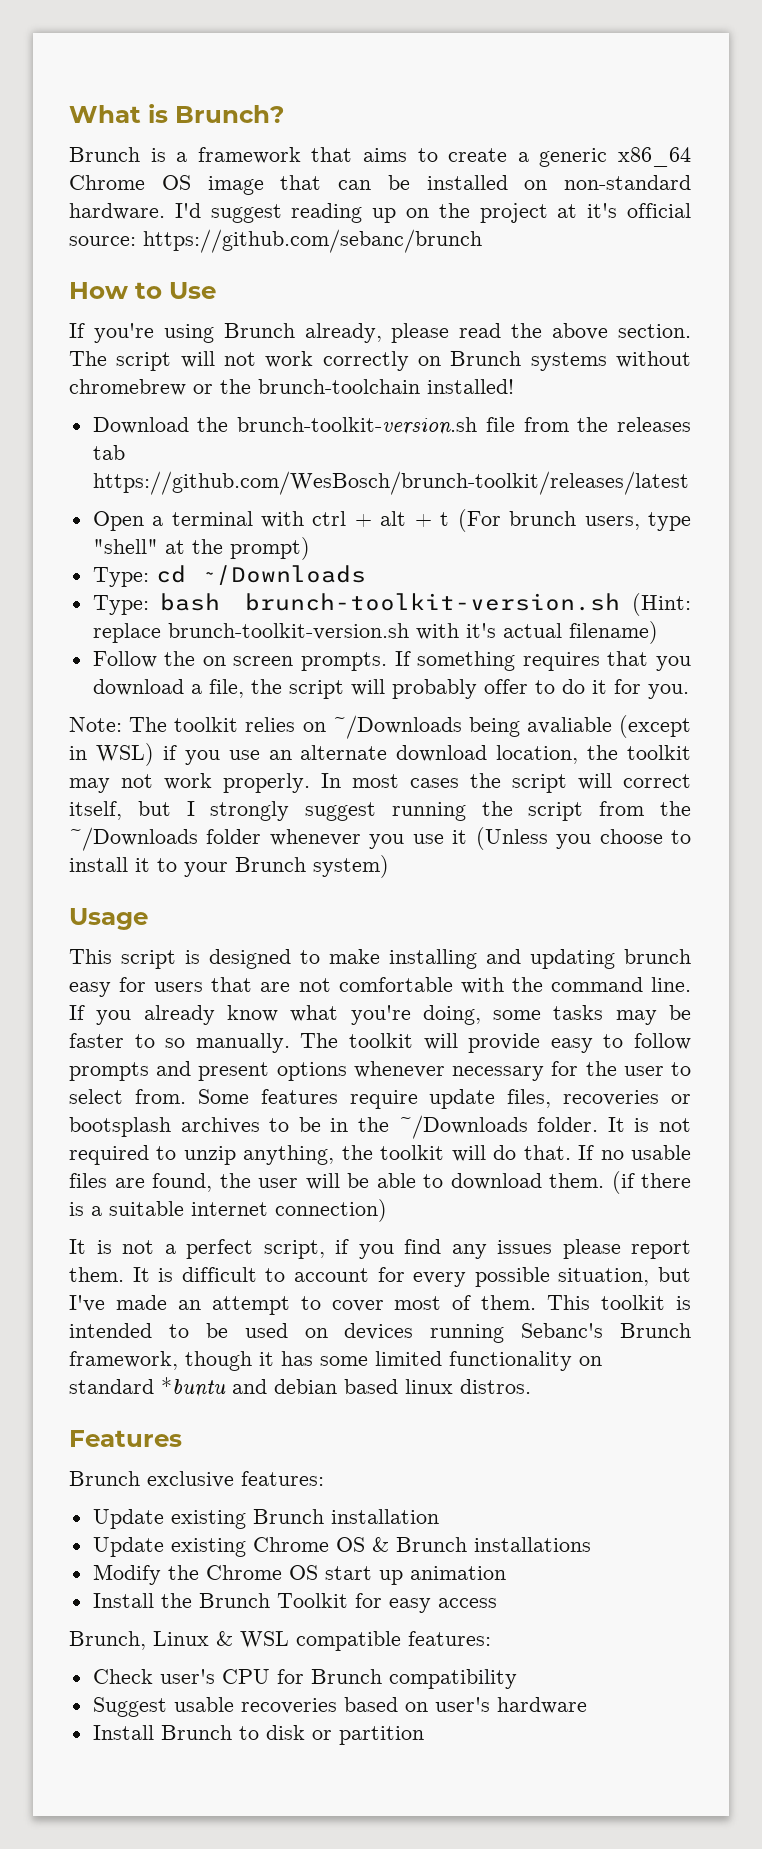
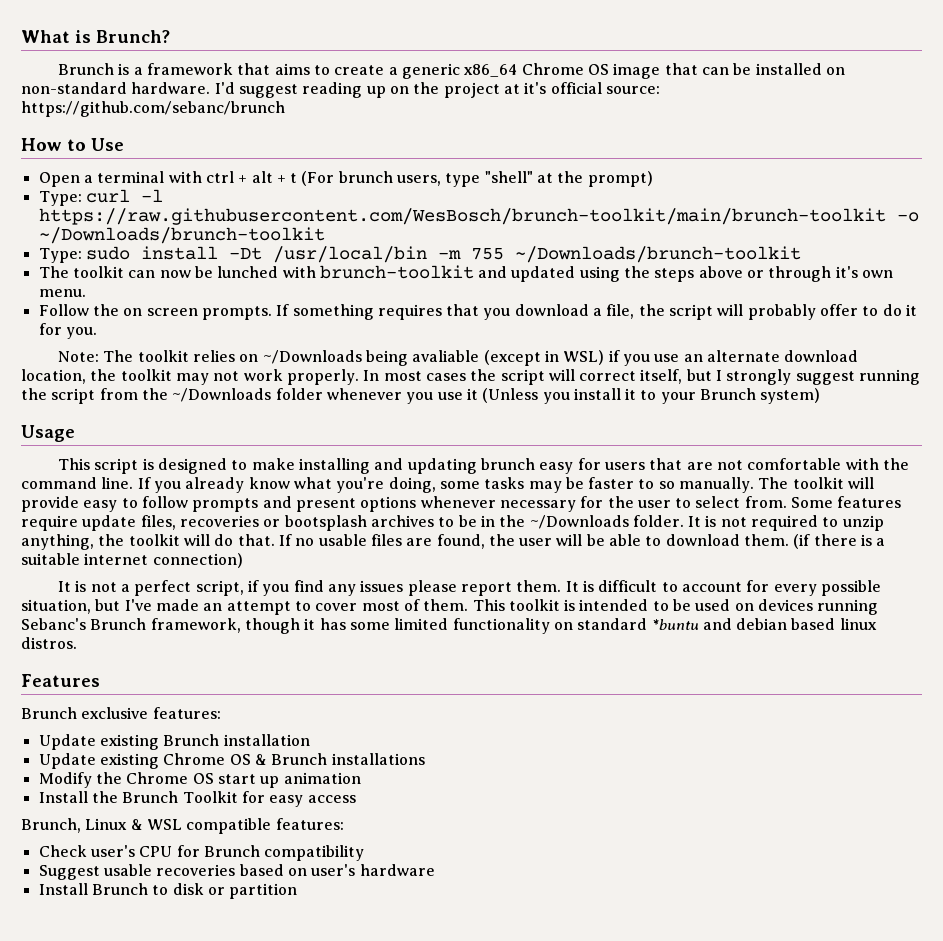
- If you're using Brunch already, please read the above section. The script will not work correctly on Brunch systems without chromebrew or the brunch-toolchain installed!
- Download the brunch-toolkit-version.sh file from the releases tab https://github.com/WesBosch/brunch-toolkit/releases/latest
- Type: cd ~/Downloads
- Type: bash brunch-toolkit-version.sh (Hint: replace brunch-toolkit-version.sh with it's actual filename)
+ Type: curl -l https://raw.githubusercontent.com/WesBosch/brunch-toolkit/main/brunch-toolkit -o ~/Downloads/brunch-toolkit
+ Type: sudo install -Dt /usr/local/bin -m 755 ~/Downloads/brunch-toolkit
+ The toolkit can now be lunched with brunch-toolkit and updated using the steps above or through it's own menu.
- In most cases the script will correct itself, but I strongly suggest running the script from the ~/Downloads folder whenever you use it (Unless you choose to install it to your Brunch system)
+ In most cases the script will correct itself, but I strongly suggest running the script from the ~/Downloads folder whenever you use it (Unless you install it to your Brunch system)

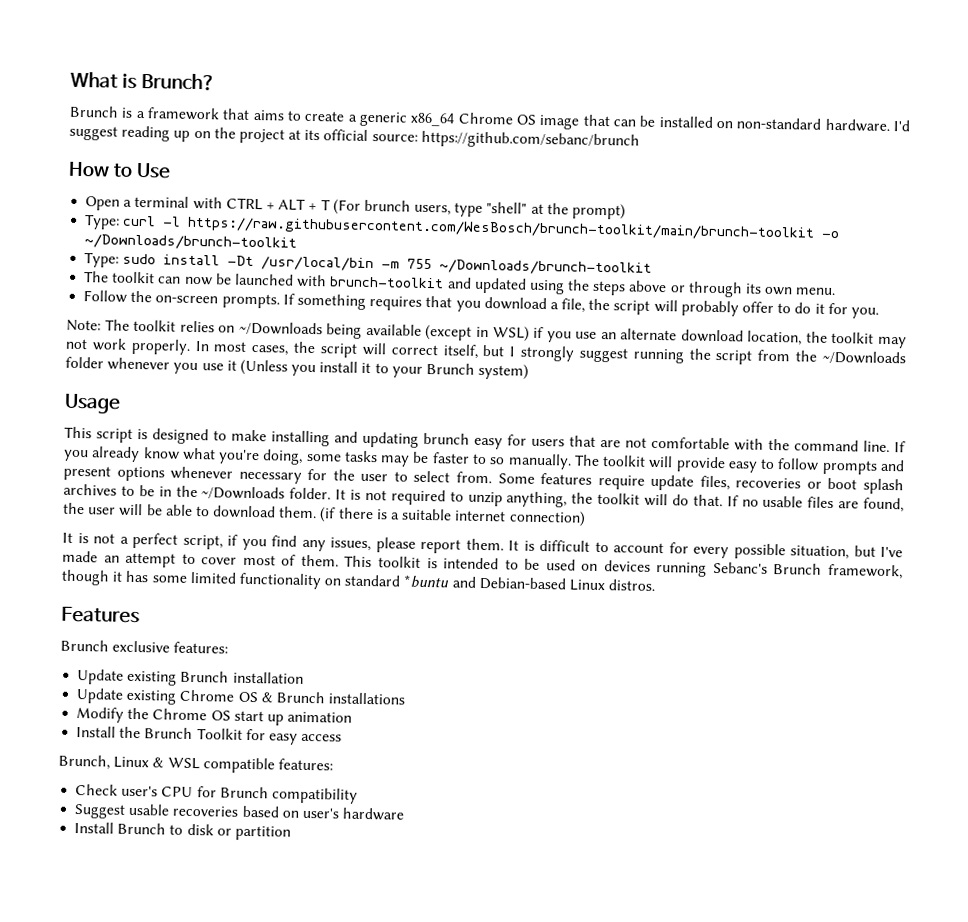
- I'd suggest reading up on the project at it's official source: https://github.com/sebanc/brunch
+ I'd suggest reading up on the project at its official source: https://github.com/sebanc/brunch
- Open a terminal with ctrl + alt + t (For brunch users, type "shell" at the prompt)
+ Open a terminal with CTRL + ALT + T (For brunch users, type "shell" at the prompt)
- The toolkit can now be lunched with brunch-toolkit and updated using the steps above or through it's own menu.
+ The toolkit can now be launched with brunch-toolkit and updated using the steps above or through its own menu.
- Follow the on screen prompts.
+ Follow the on-screen prompts.
- Note: The toolkit relies on ~/Downloads being avaliable (except in WSL) if you use an alternate download location, the toolkit may not work properly.
+ Note: The toolkit relies on ~/Downloads being available (except in WSL) if you use an alternate download location, the toolkit may not work properly.
- In most cases the script will correct itself, but I strongly suggest running the script from the ~/Downloads folder whenever you use it (Unless you install it to your Brunch system)
+ In most cases, the script will correct itself, but I strongly suggest running the script from the ~/Downloads folder whenever you use it (Unless you install it to your Brunch system)
- Some features require update files, recoveries or bootsplash archives to be in the ~/Downloads folder.
+ Some features require update files, recoveries or boot splash archives to be in the ~/Downloads folder.
- It is not a perfect script, if you find any issues please report them.
+ It is not a perfect script, if you find any issues, please report them.
- This toolkit is intended to be used on devices running Sebanc's Brunch framework, though it has some limited functionality on standard *buntu and debian based linux distros.
+ This toolkit is intended to be used on devices running Sebanc's Brunch framework, though it has some limited functionality on standard *buntu and Debian-based Linux distros.

